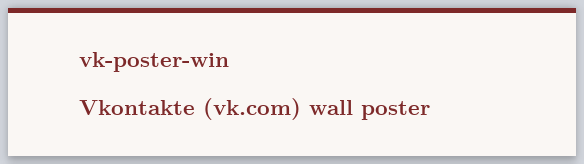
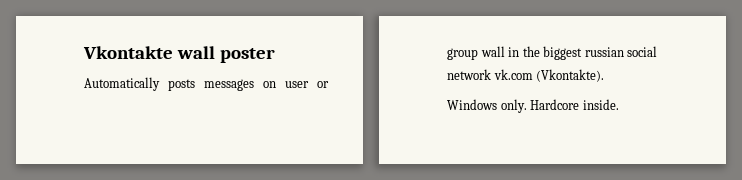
- vk-poster-win
- Vkontakte (vk.com) wall poster
+ Vkontakte wall poster
+ Automatically posts messages on user or group wall in the biggest russian social network vk.com (Vkontakte).
+ Windows only. Hardcore inside.

